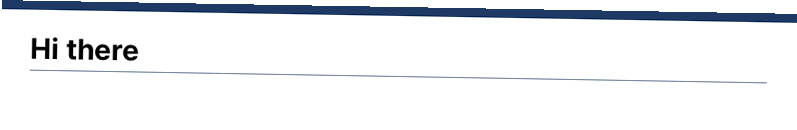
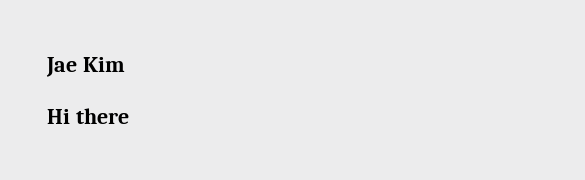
+ Jae Kim

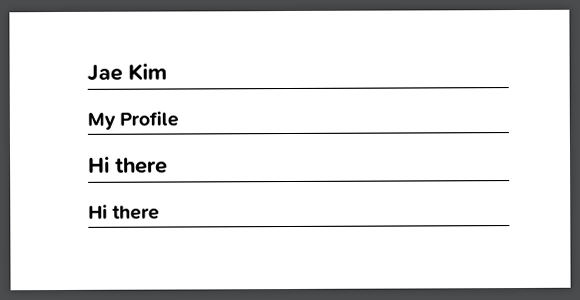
+ My Profile
+ Hi there

